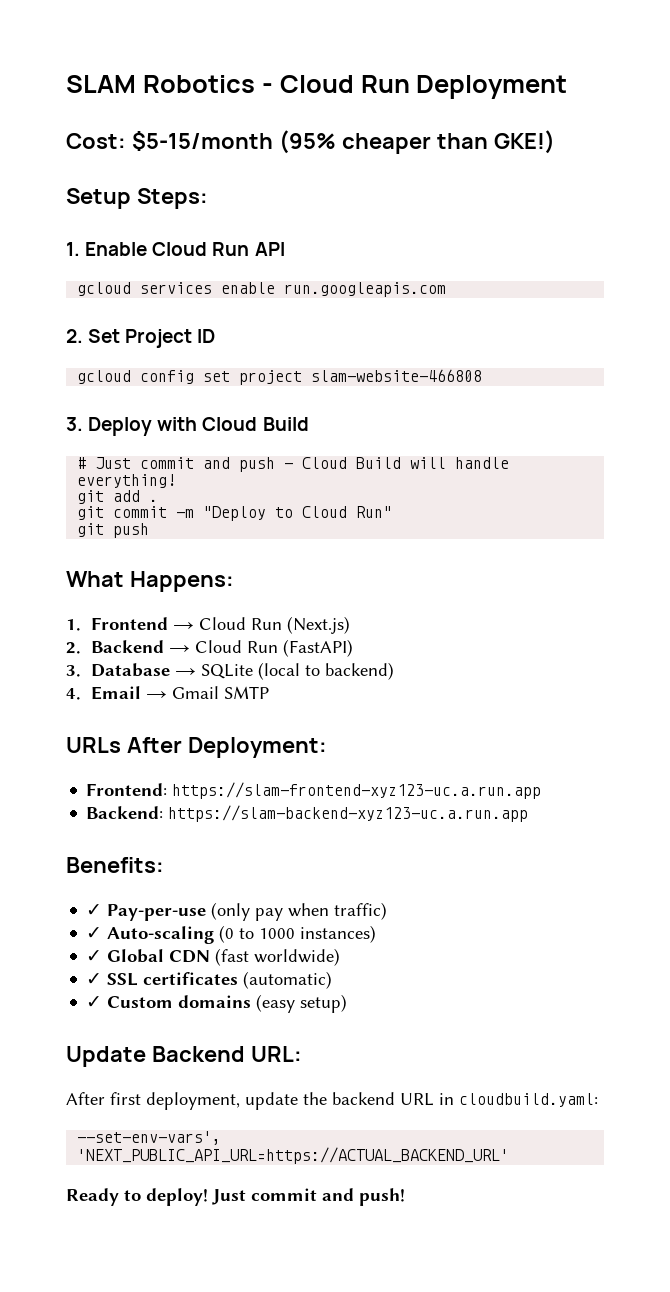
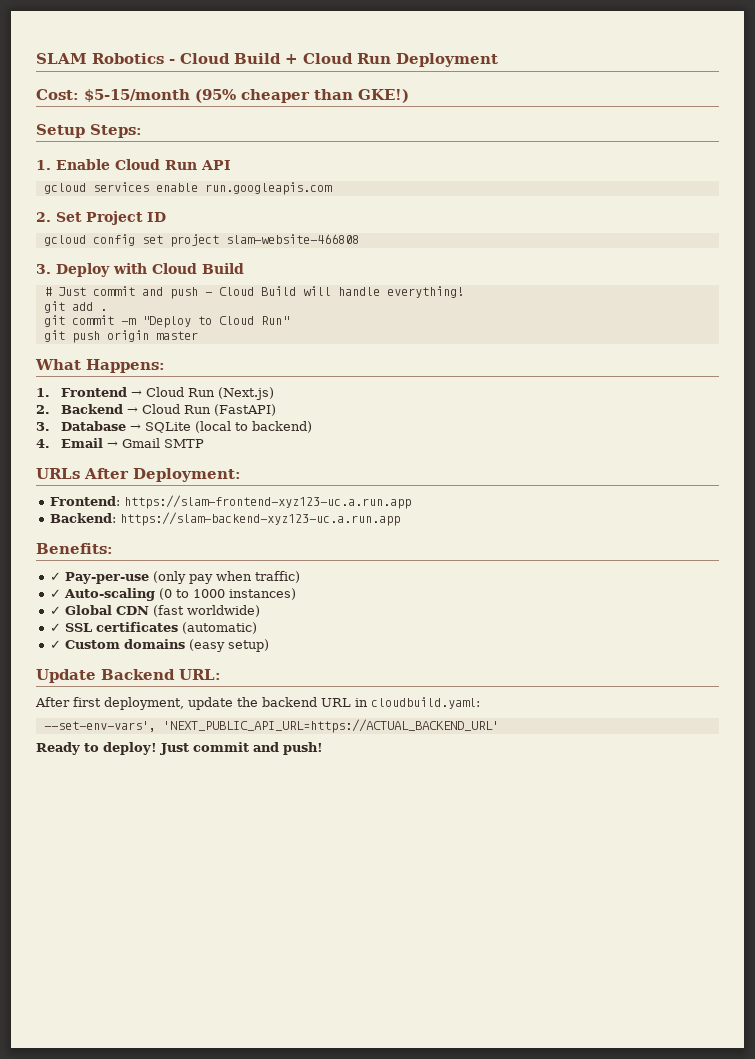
- SLAM Robotics - Cloud Run Deployment
+ SLAM Robotics - Cloud Build + Cloud Run Deployment
- git push
+ git push origin master

